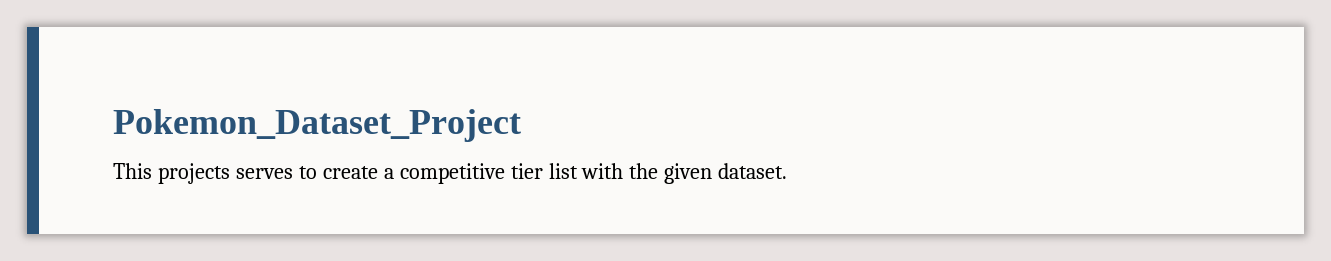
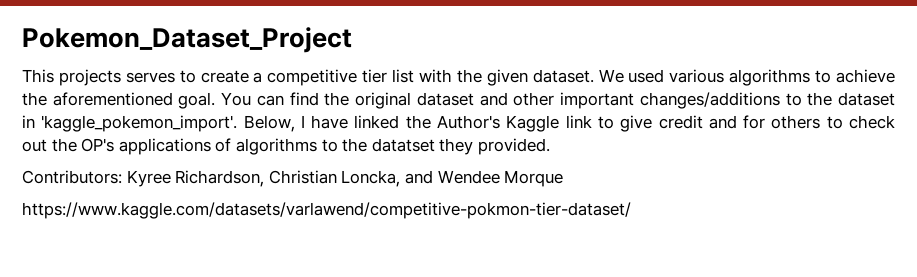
+ We used various algorithms to achieve the aforementioned goal. You can find the original dataset and other important changes/additions to the dataset in 'kaggle_pokemon_import'. Below, I have linked the Author's Kaggle link to give credit and for others to check out the OP's applications of algorithms to the datatset they provided.
+ Contributors: Kyree Richardson, Christian Loncka, and Wendee Morque
+ https://www.kaggle.com/datasets/varlawend/competitive-pokmon-tier-dataset/

